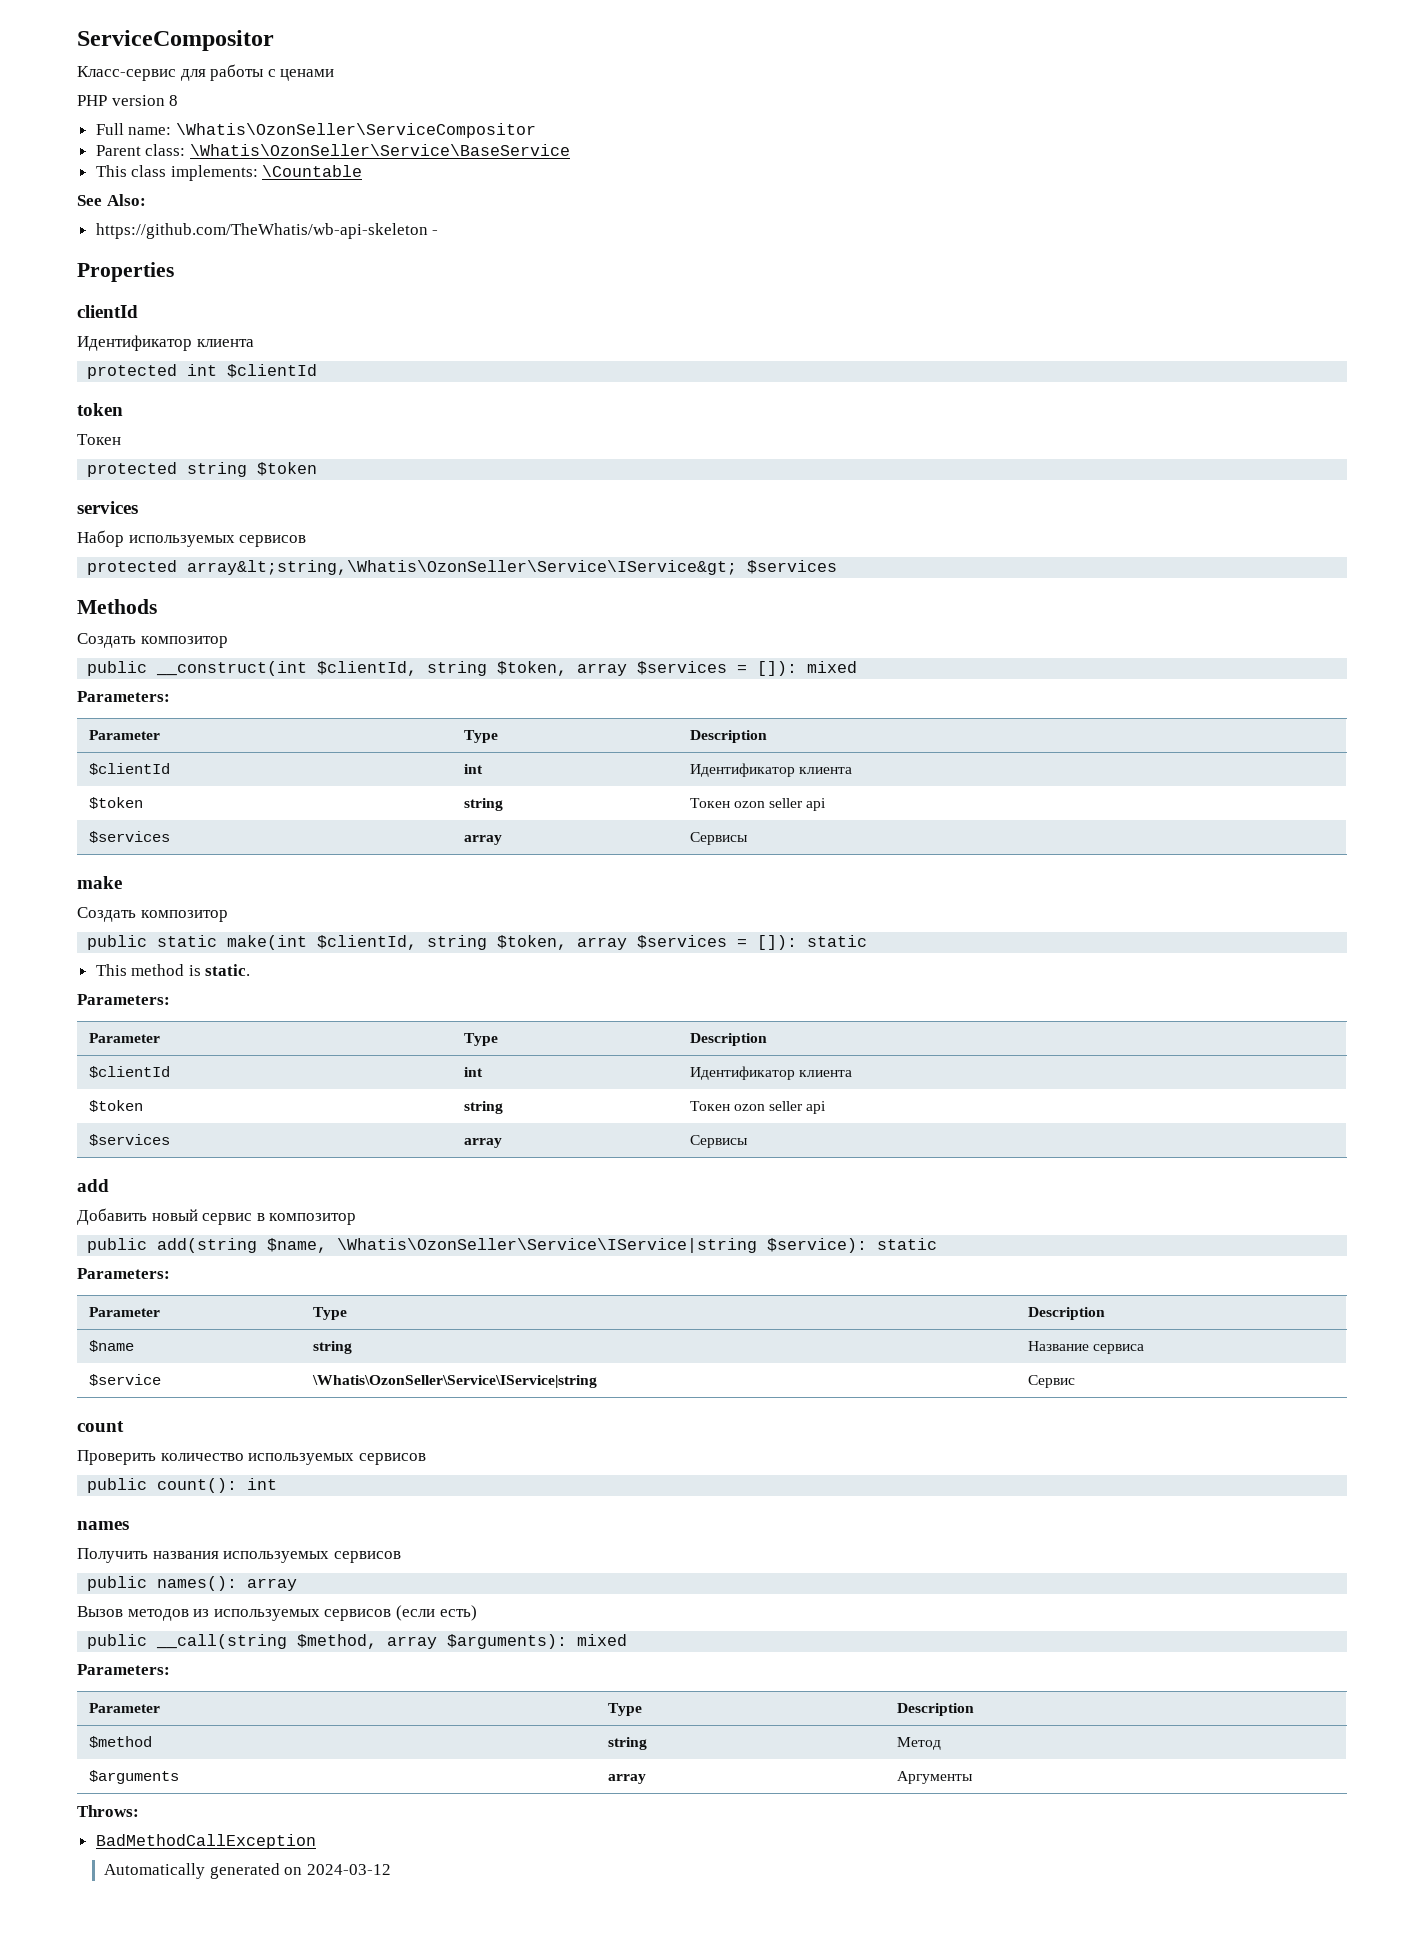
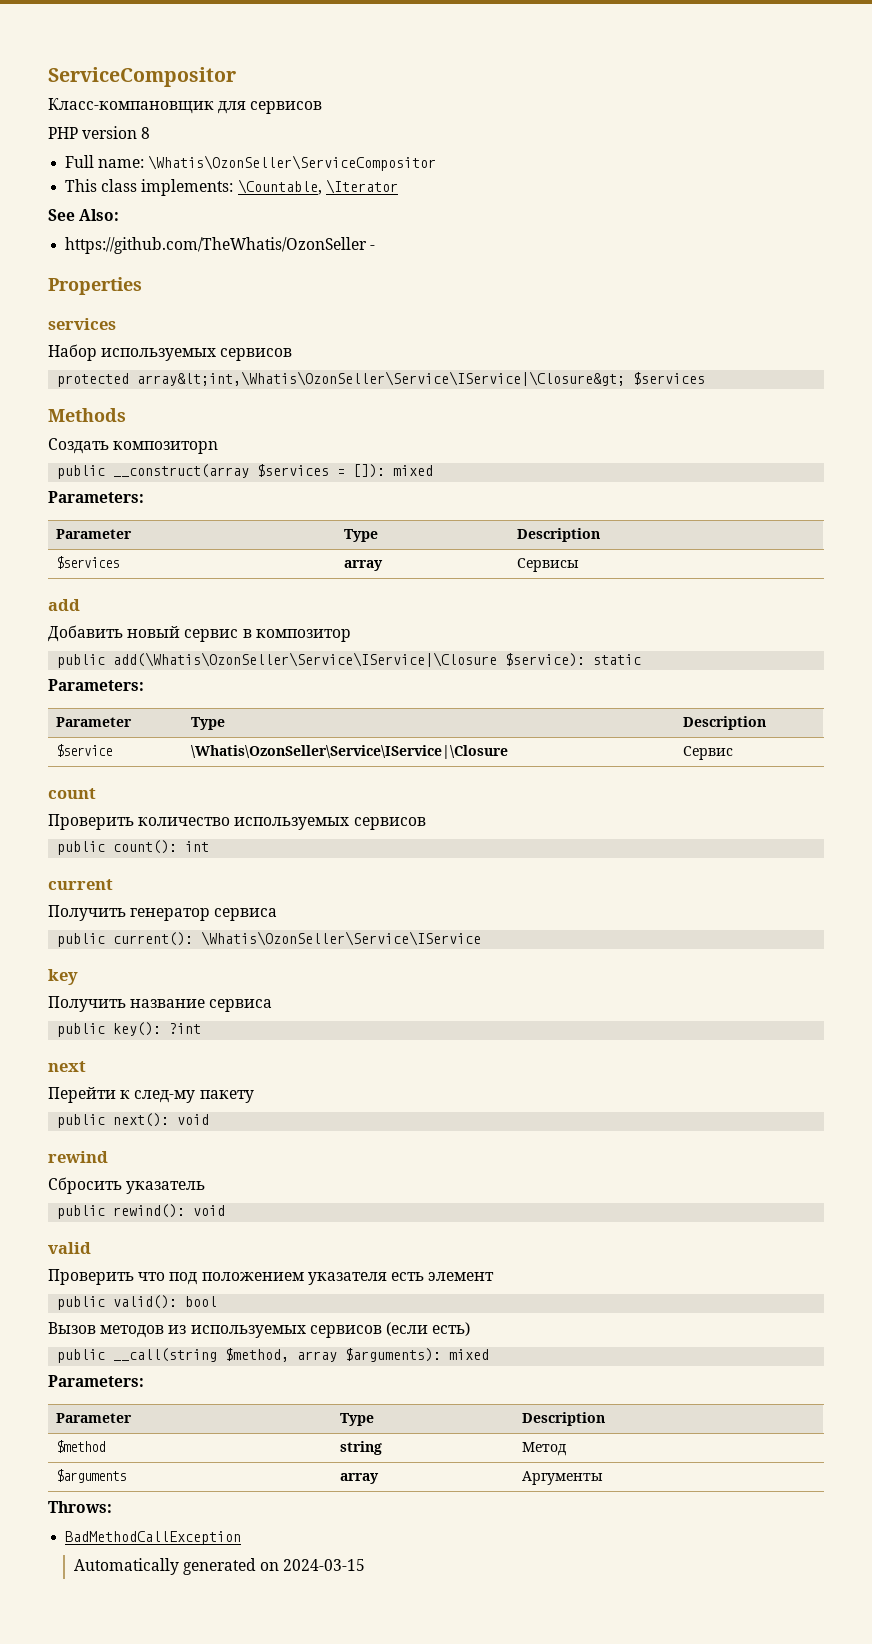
- Класс-сервис для работы с ценами
+ Класс-компановщик для сервисов
- Parent class: \Whatis\OzonSeller\Service\BaseService
- This class implements: \Countable
+ This class implements: \Countable, \Iterator
- https://github.com/TheWhatis/wb-api-skeleton -
+ https://github.com/TheWhatis/OzonSeller -
- clientId
- Идентификатор клиента
- protected int $clientId
- token
- Токен
- protected string $token
- protected array&lt;string,\Whatis\OzonSeller\Service\IService&gt; $services
+ protected array&lt;int,\Whatis\OzonSeller\Service\IService|\Closure&gt; $services
  Methods
- Создать композитор
- public __construct(int $clientId, string $token, array $services = []): mixed
+ Создать композиторn
+ public __construct(array $services = []): mixed
  Parameters:
  Parameter | Type | Description
- $clientId | int | Идентификатор клиента
- $token | string | Токен ozon seller api
- $services | array | Сервисы
- make
- Создать композитор
- public static make(int $clientId, string $token, array $services = []): static
- This method is static.
- Parameters:
- Parameter | Type | Description
- $clientId | int | Идентификатор клиента
- $token | string | Токен ozon seller api
- public add(string $name, \Whatis\OzonSeller\Service\IService|string $service): static
+ public add(\Whatis\OzonSeller\Service\IService|\Closure $service): static
- $name | string | Название сервиса
- $service | \Whatis\OzonSeller\Service\IService|string | Сервис
+ $service | \Whatis\OzonSeller\Service\IService|\Closure | Сервис
- names
- Получить названия используемых сервисов
- public names(): array
+ current
+ Получить генератор сервиса
+ public current(): \Whatis\OzonSeller\Service\IService
+ key
+ Получить название сервиса
+ public key(): ?int
+ next
+ Перейти к след-му пакету
+ public next(): void
+ rewind
+ Сбросить указатель
+ public rewind(): void
+ valid
+ Проверить что под положением указателя есть элемент
+ public valid(): bool
- Automatically generated on 2024-03-12
+ Automatically generated on 2024-03-15

